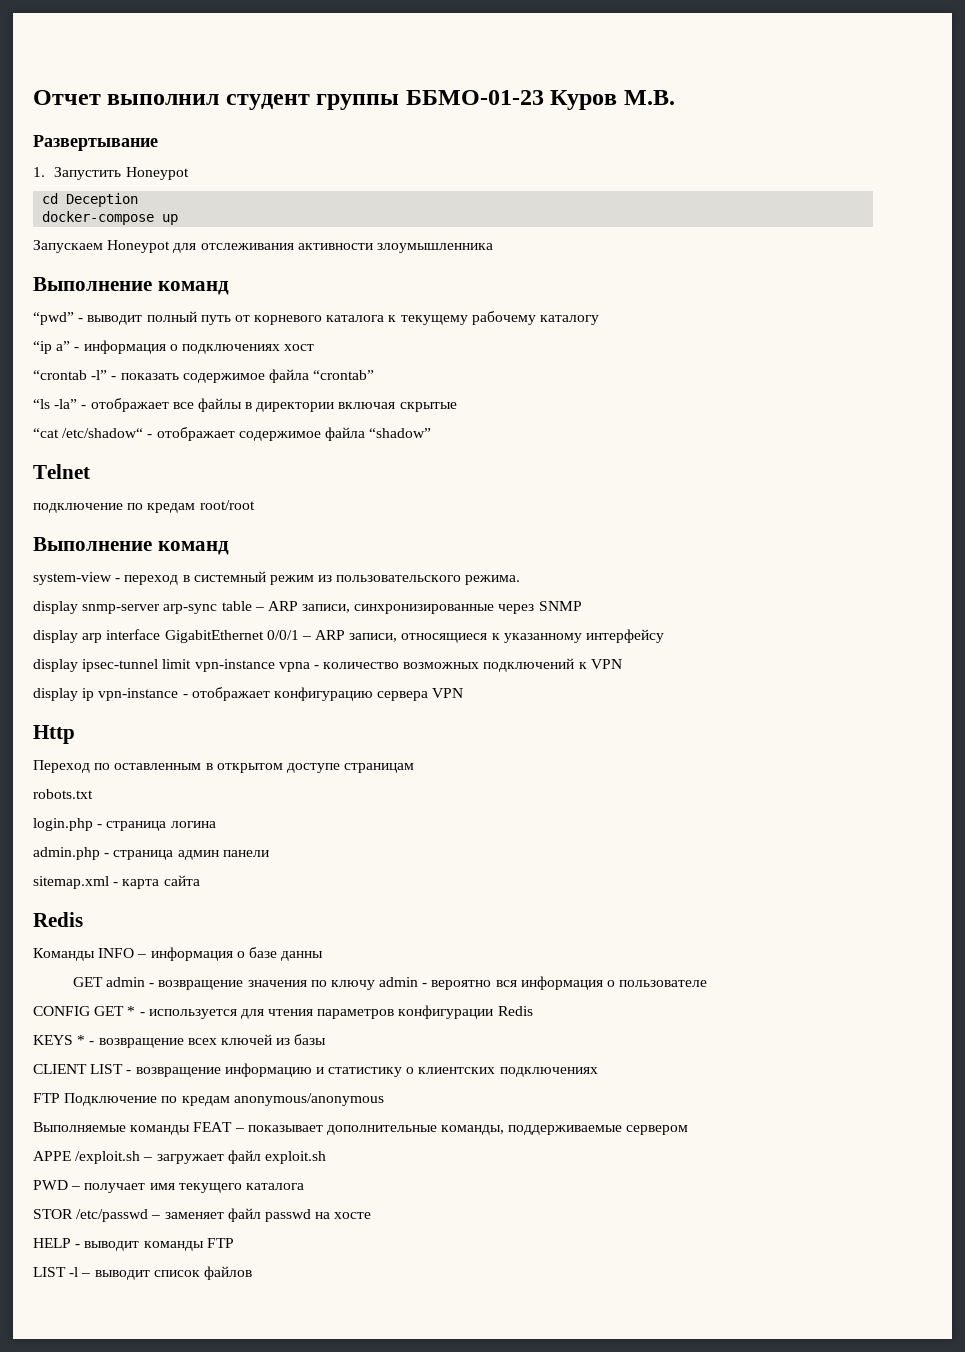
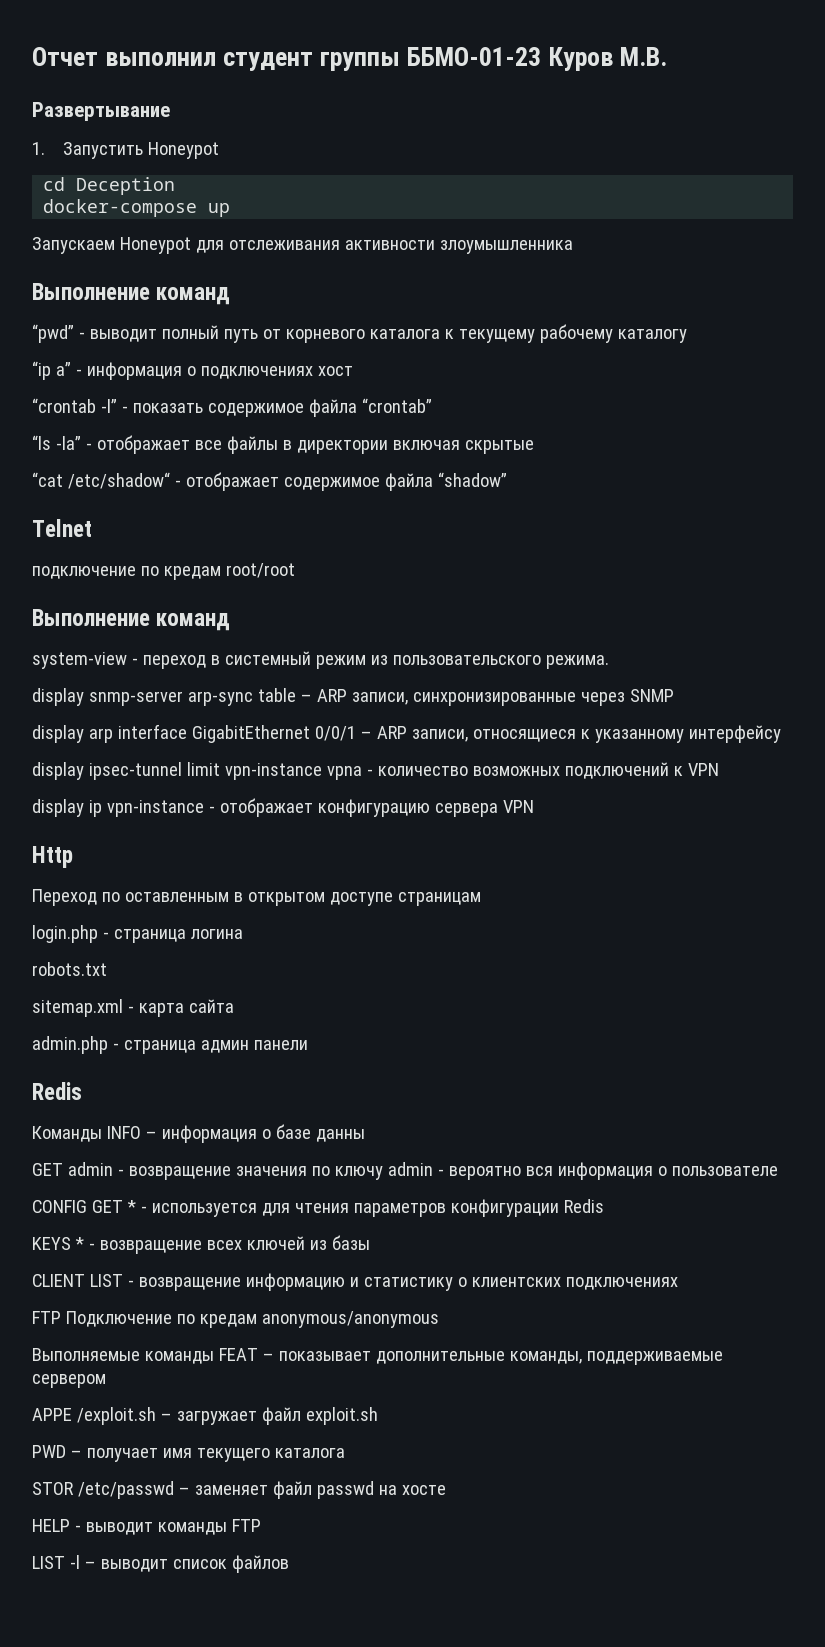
- robots.txt
+ robots.txt
+ sitemap.xml - карта сайта
- sitemap.xml - карта сайта

